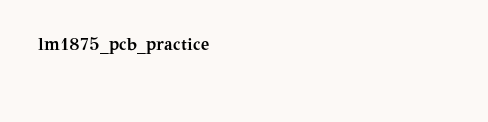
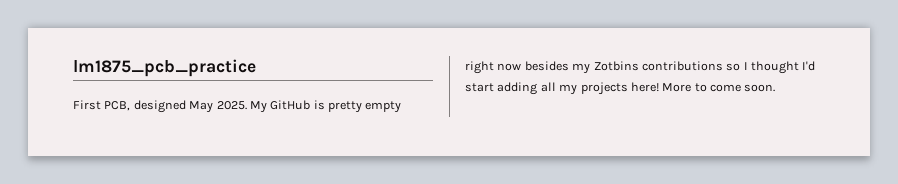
+ First PCB, designed May 2025. My GitHub is pretty empty right now besides my Zotbins contributions so I thought I'd start adding all my projects here! More to come soon.

